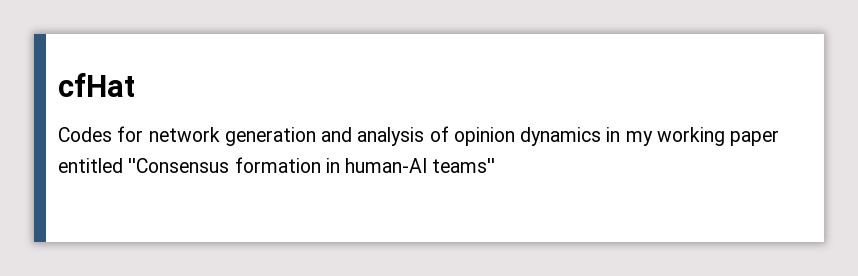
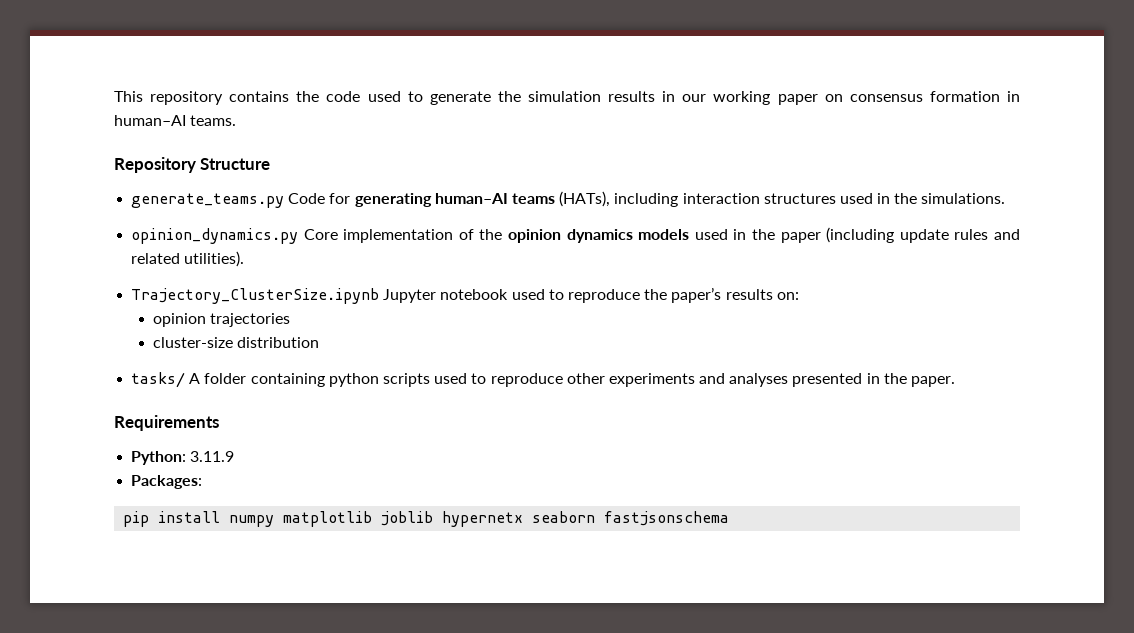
- cfHat
- Codes for network generation and analysis of opinion dynamics in my working paper entitled ''Consensus formation in human-AI teams''
+ This repository contains the code used to generate the simulation results in our working paper on consensus formation in human–AI teams.
+ Repository Structure
+ generate_teams.py Code for generating human–AI teams (HATs), including interaction structures used in the simulations.
+ opinion_dynamics.py Core implementation of the opinion dynamics models used in the paper (including update rules and related utilities).
+ Trajectory_ClusterSize.ipynb Jupyter notebook used to reproduce the paper’s results on:
+ opinion trajectories
+ cluster-size distribution
+ tasks/ A folder containing python scripts used to reproduce other experiments and analyses presented in the paper.
+ Requirements
+ Python: 3.11.9
+ Packages:
+ pip install numpy matplotlib joblib hypernetx seaborn fastjsonschema

